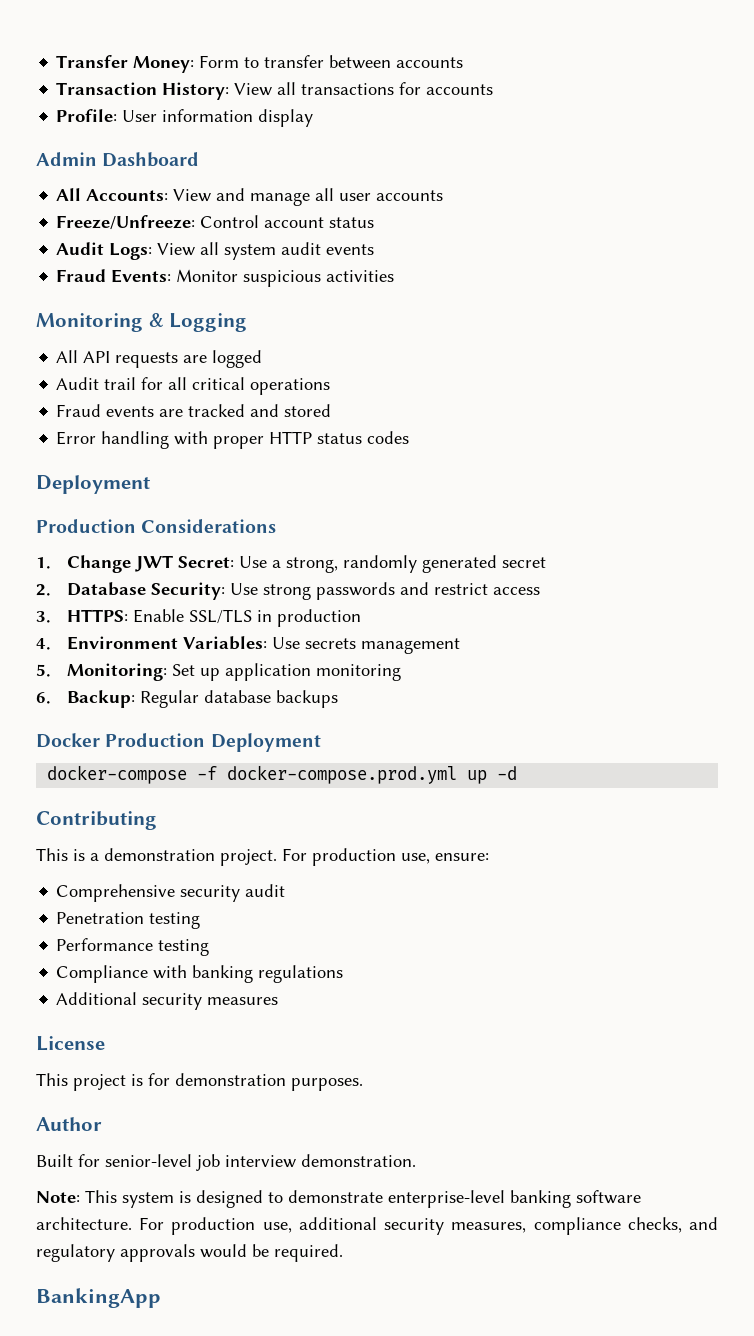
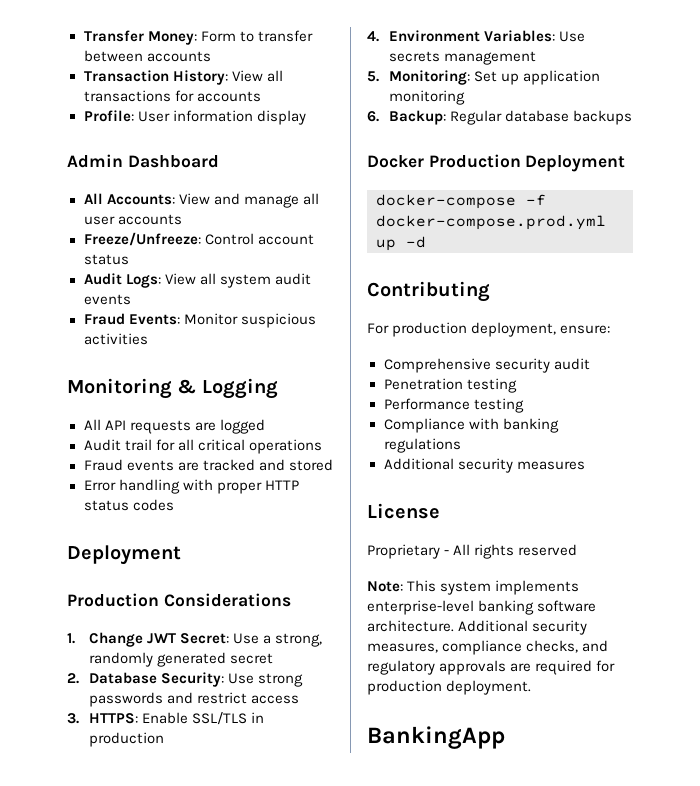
- This is a demonstration project. For production use, ensure:
+ For production deployment, ensure:
- This project is for demonstration purposes.
- Author
- Built for senior-level job interview demonstration.
- Note: This system is designed to demonstrate enterprise-level banking software architecture. For production use, additional security measures, compliance checks, and regulatory approvals would be required.
+ Proprietary - All rights reserved
+ Note: This system implements enterprise-level banking software architecture. Additional security measures, compliance checks, and regulatory approvals are required for production deployment.

